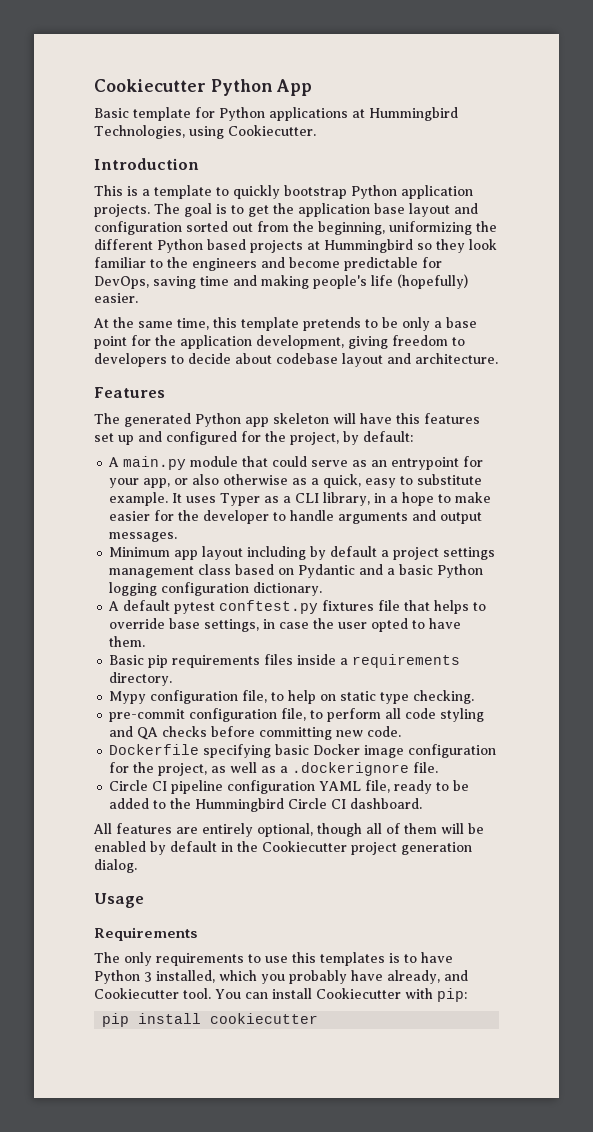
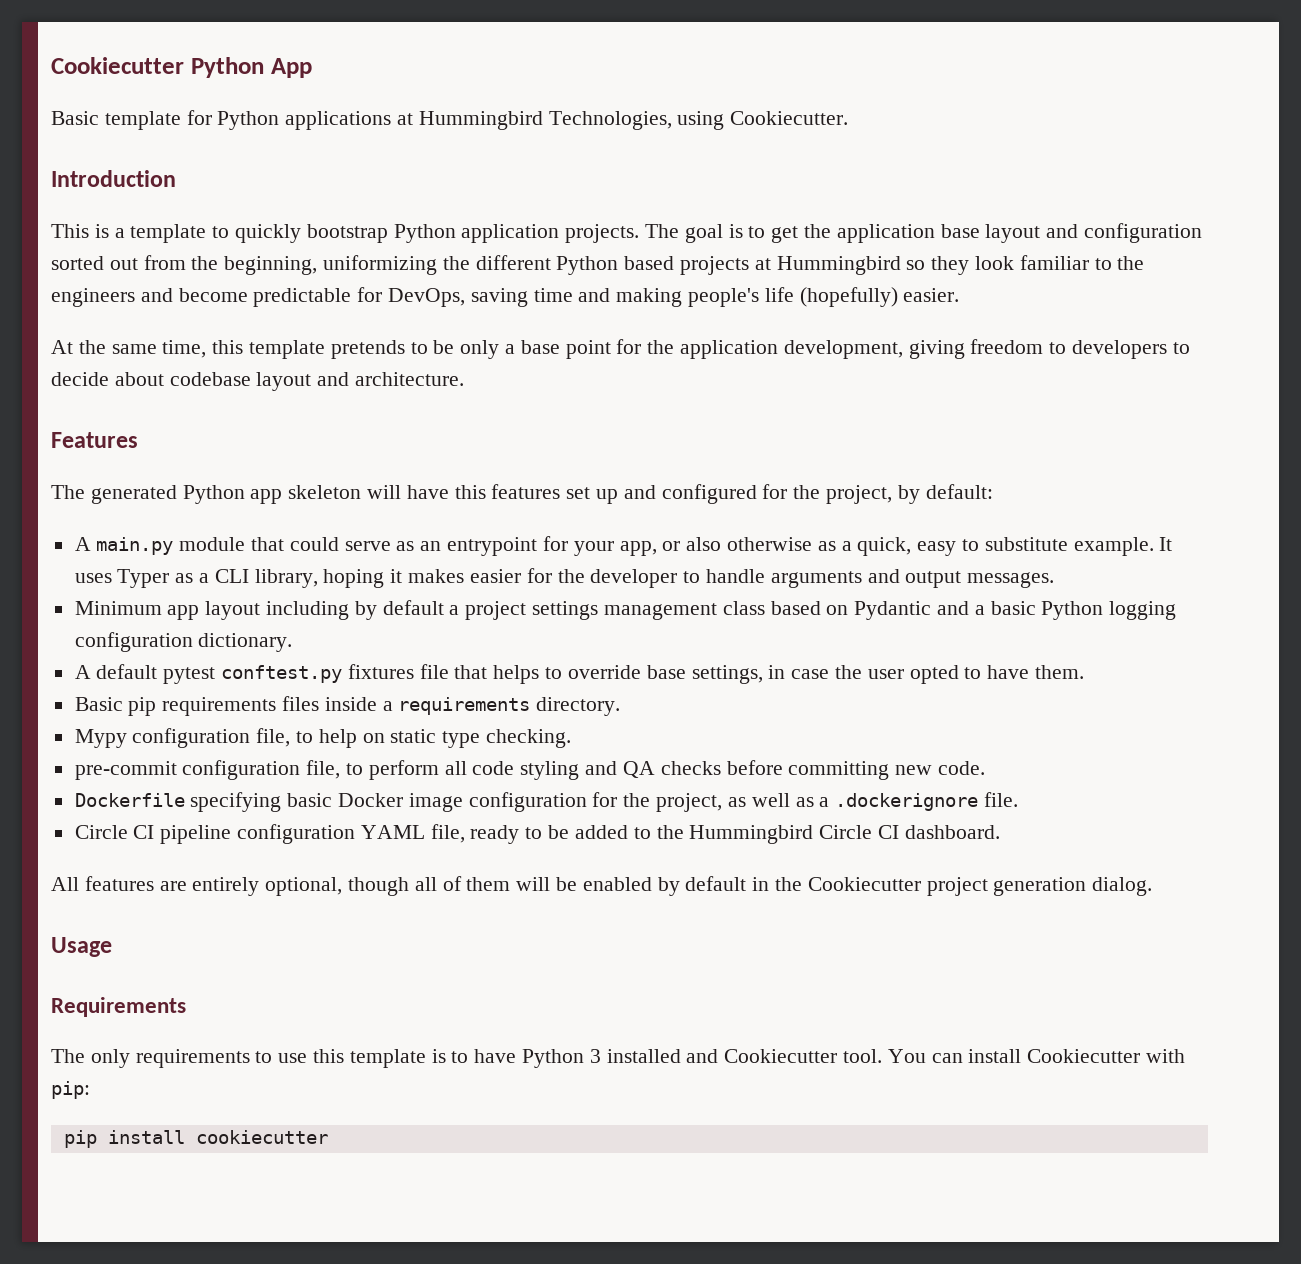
- It uses Typer as a CLI library, in a hope to make easier for the developer to handle arguments and output messages.
+ It uses Typer as a CLI library, hoping it makes easier for the developer to handle arguments and output messages.
- The only requirements to use this templates is to have Python 3 installed, which you probably have already, and Cookiecutter tool.
+ The only requirements to use this template is to have Python 3 installed and Cookiecutter tool.

